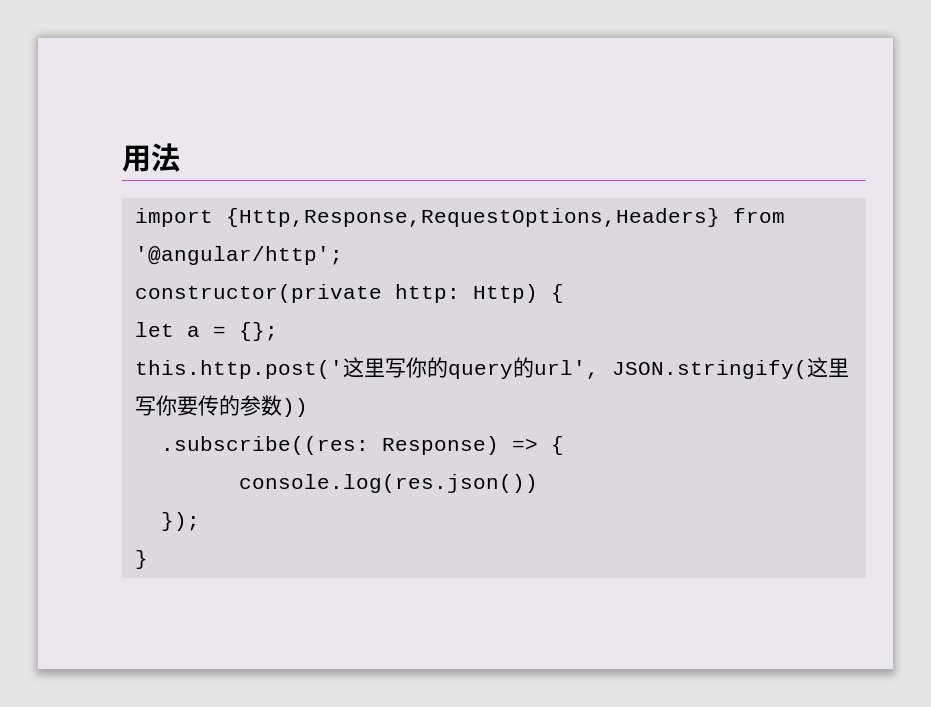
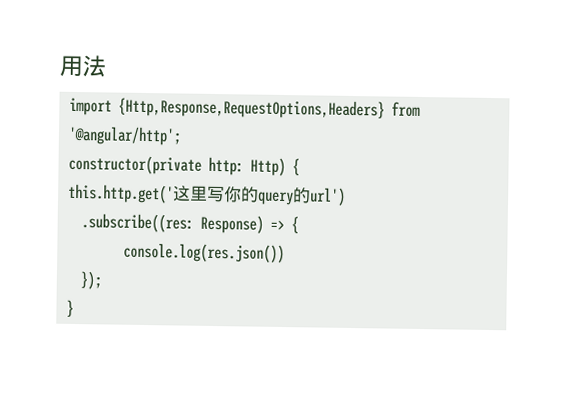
- let a = {};
- this.http.post('这里写你的query的url', JSON.stringify(这里写你要传的参数))
+ this.http.get('这里写你的query的url')

